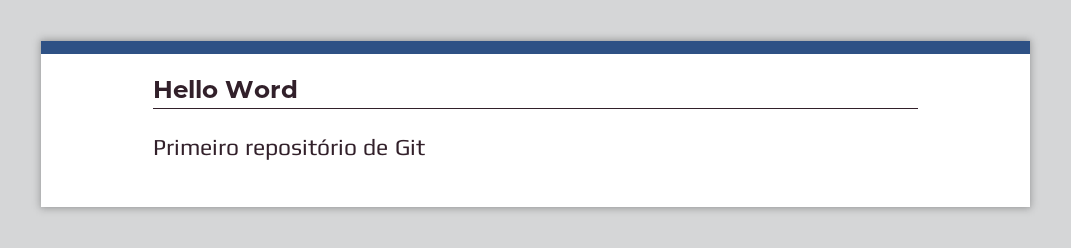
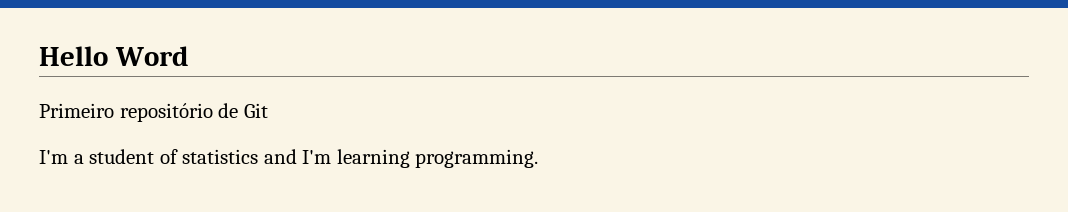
+ I'm a student of statistics and I'm learning programming.

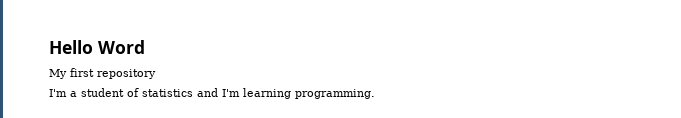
- Primeiro repositório de Git
+ My first repository

